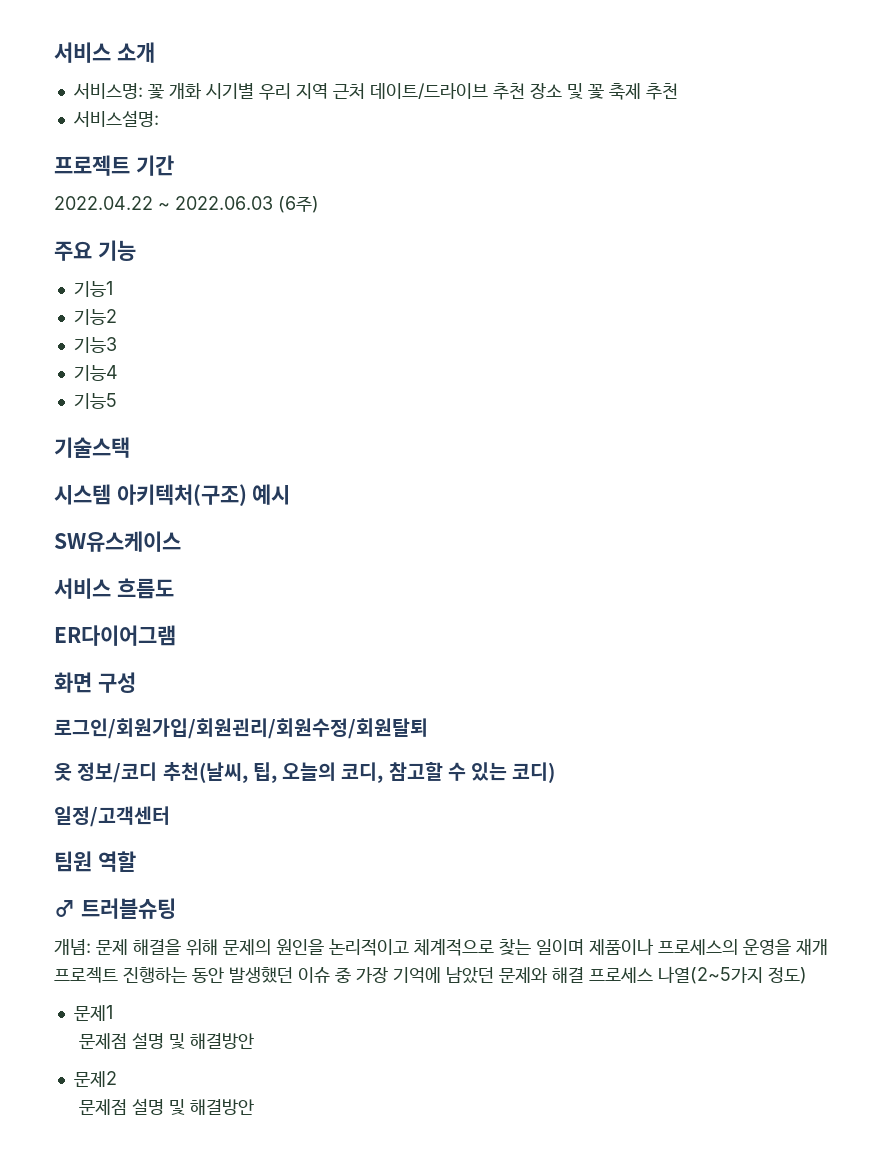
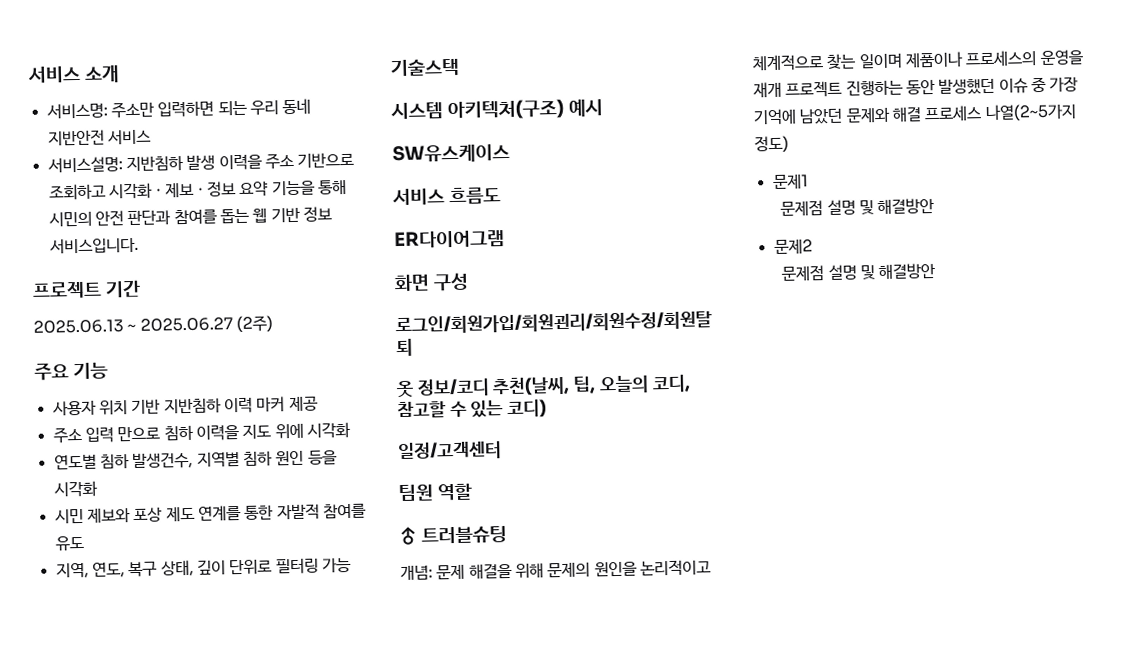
- 서비스명: 꽃 개화 시기별 우리 지역 근처 데이트/드라이브 추천 장소 및 꽃 축제 추천
- 서비스설명:
+ 서비스명: 주소만 입력하면 되는 우리 동네 지반안전 서비스
+ 서비스설명: 지반침하 발생 이력을 주소 기반으로 조회하고 시각화ㆍ제보ㆍ정보 요약 기능을 통해 시민의 안전 판단과 참여를 돕는 웹 기반 정보 서비스입니다.
  프로젝트 기간
- 2022.04.22 ~ 2022.06.03 (6주)
+ 2025.06.13 ~ 2025.06.27 (2주)
  주요 기능
- 기능1
- 기능2
- 기능3
- 기능4
- 기능5
+ 사용자 위치 기반 지반침하 이력 마커 제공
+ 주소 입력 만으로 침하 이력을 지도 위에 시각화
+ 연도별 침하 발생건수, 지역별 침하 원인 등을 시각화
+ 시민 제보와 포상 제도 연계를 통한 자발적 참여를 유도
+ 지역, 연도, 복구 상태, 깊이 단위로 필터링 가능

